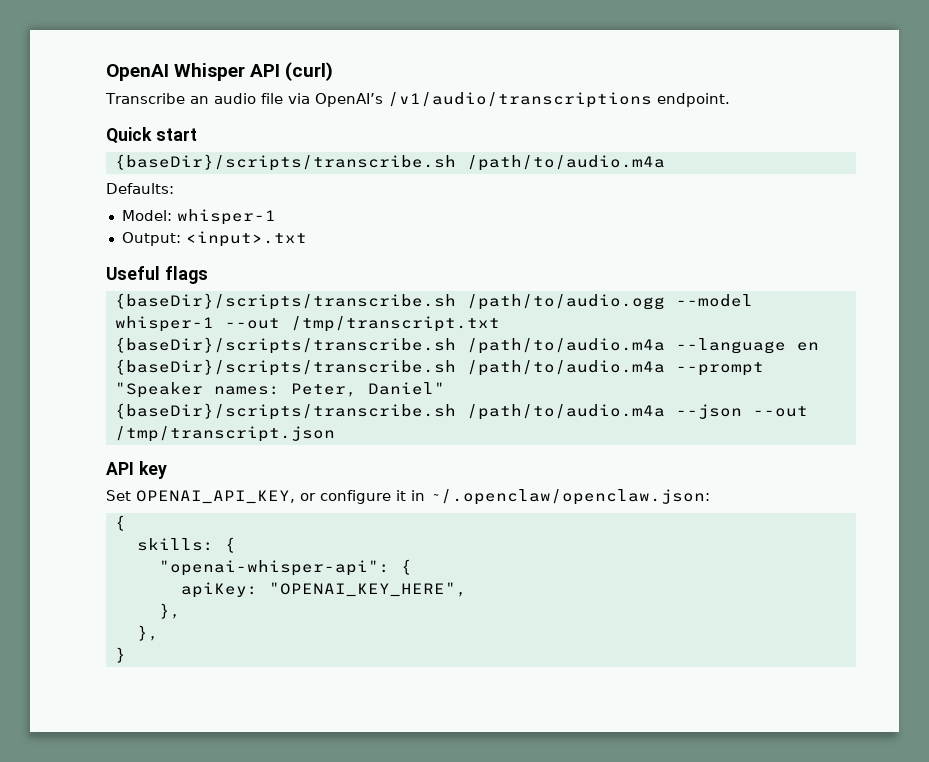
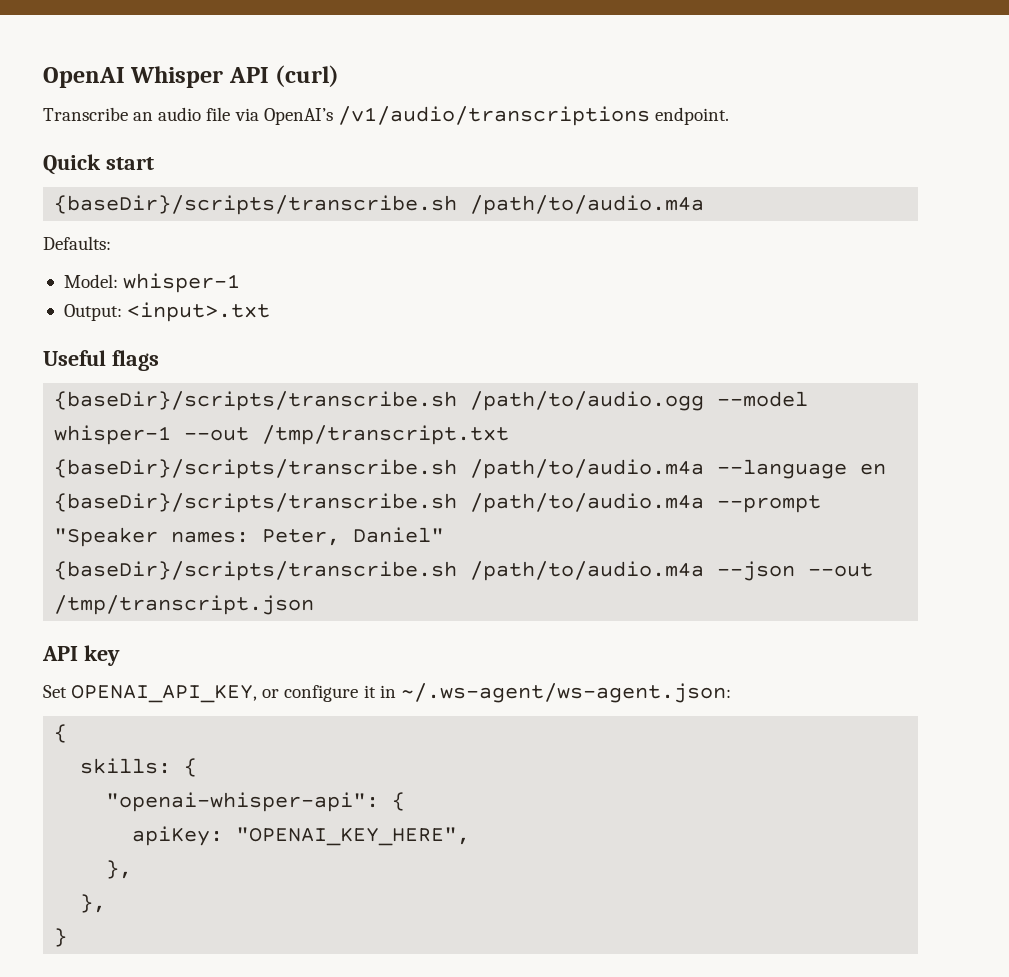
- Set OPENAI_API_KEY, or configure it in ~/.openclaw/openclaw.json:
+ Set OPENAI_API_KEY, or configure it in ~/.ws-agent/ws-agent.json:

